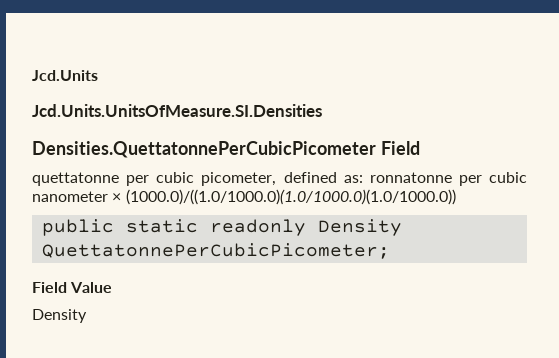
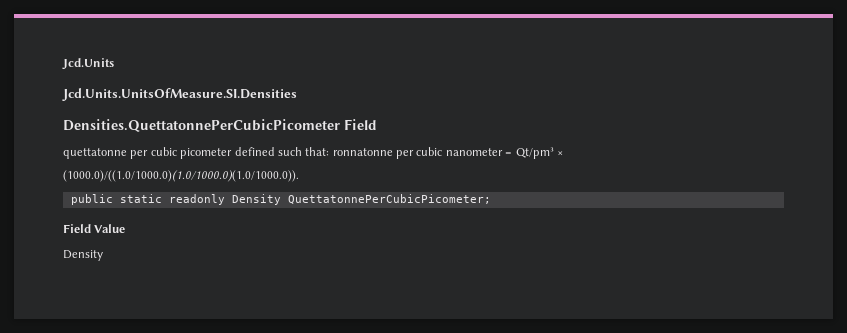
- quettatonne per cubic picometer, defined as: ronnatonne per cubic nanometer × (1000.0)/((1.0/1000.0)(1.0/1000.0)(1.0/1000.0))
+ quettatonne per cubic picometer defined such that: ronnatonne per cubic nanometer = Qt/pm³ ×
+ (1000.0)/((1.0/1000.0)(1.0/1000.0)(1.0/1000.0)).

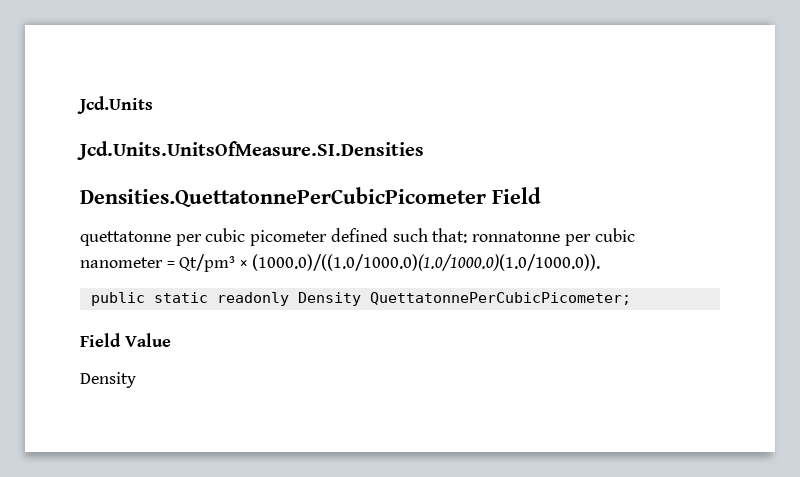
- quettatonne per cubic picometer defined such that: ronnatonne per cubic nanometer = Qt/pm³ ×
- (1000.0)/((1.0/1000.0)(1.0/1000.0)(1.0/1000.0)).
+ quettatonne per cubic picometer defined such that: ronnatonne per cubic nanometer = Qt/pm³ × (1000.0)/((1.0/1000.0)(1.0/1000.0)(1.0/1000.0)).

